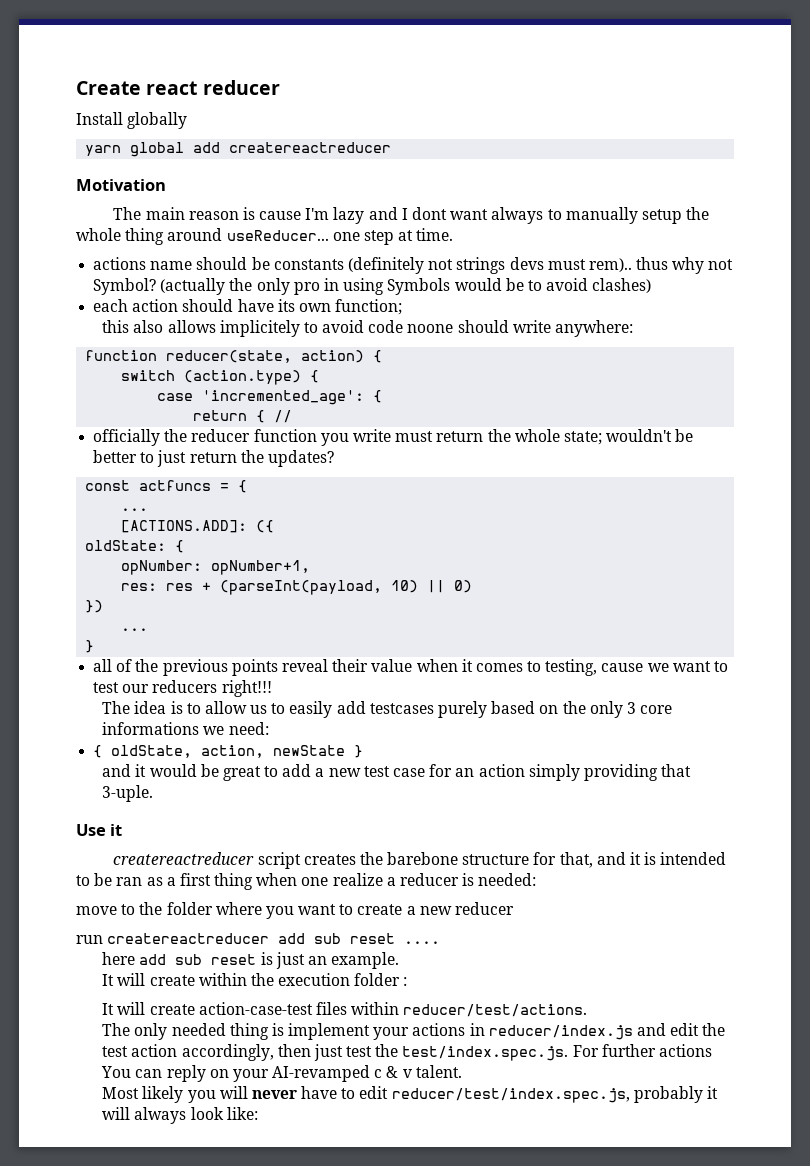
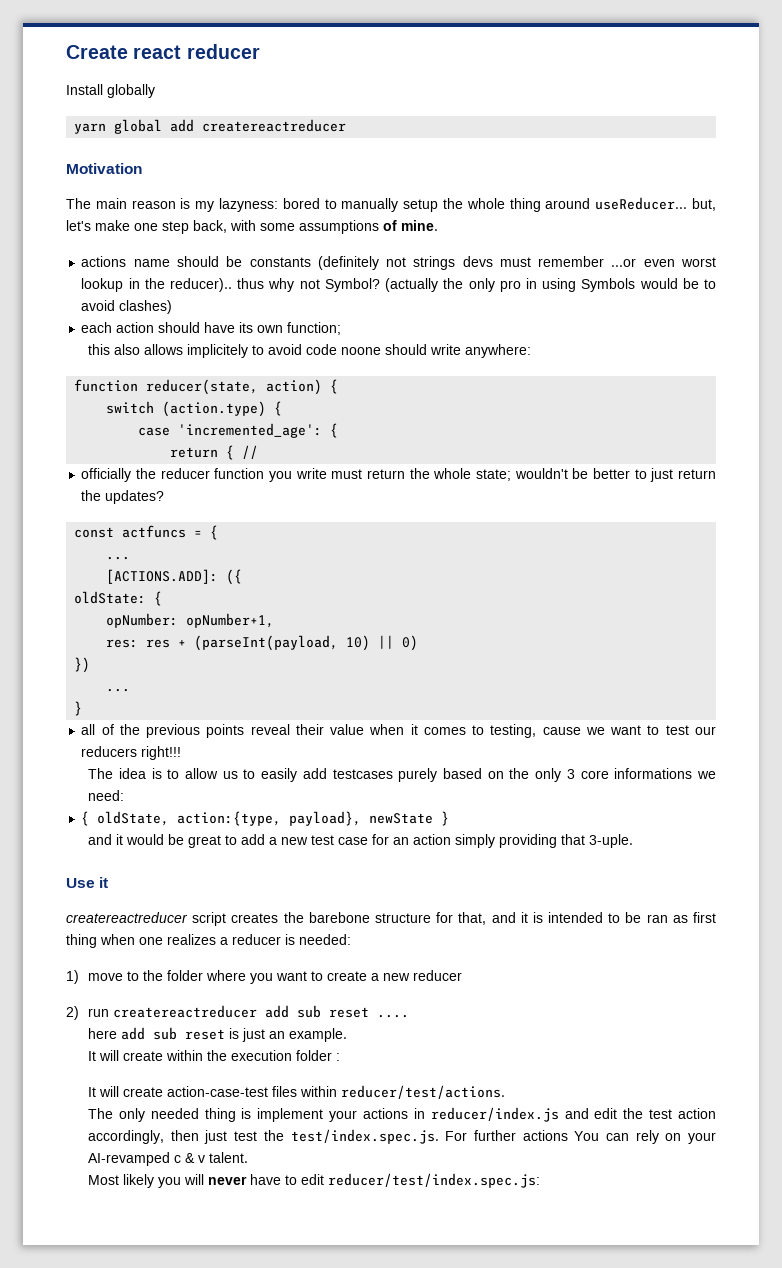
- The main reason is cause I'm lazy and I dont want always to manually setup the whole thing around useReducer... one step at time.
+ The main reason is my lazyness: bored to manually setup the whole thing around useReducer... but, let's make one step back, with some assumptions of mine.
- actions name should be constants (definitely not strings devs must rem).. thus why not Symbol?
+ actions name should be constants (definitely not strings devs must remember ...or even worst lookup in the reducer).. thus why not Symbol?
- { oldState, action, newState }
+ { oldState, action:{type, payload}, newState }
- createreactreducer script creates the barebone structure for that, and it is intended to be ran as a first thing when one realize a reducer is needed:
+ createreactreducer script creates the barebone structure for that, and it is intended to be ran as first thing when one realizes a reducer is needed:
- move to the folder where you want to create a new reducer
+ 1) move to the folder where you want to create a new reducer
- run createreactreducer add sub reset ....
+ 2) run createreactreducer add sub reset ....
- The only needed thing is implement your actions in reducer/index.js and edit the test action accordingly, then just test the test/index.spec.js. For further actions You can reply on your AI-revamped c & v talent.
+ The only needed thing is implement your actions in reducer/index.js and edit the test action accordingly, then just test the test/index.spec.js. For further actions You can rely on your AI-revamped c & v talent.
- Most likely you will never have to edit reducer/test/index.spec.js, probably it will always look like:
+ Most likely you will never have to edit reducer/test/index.spec.js:

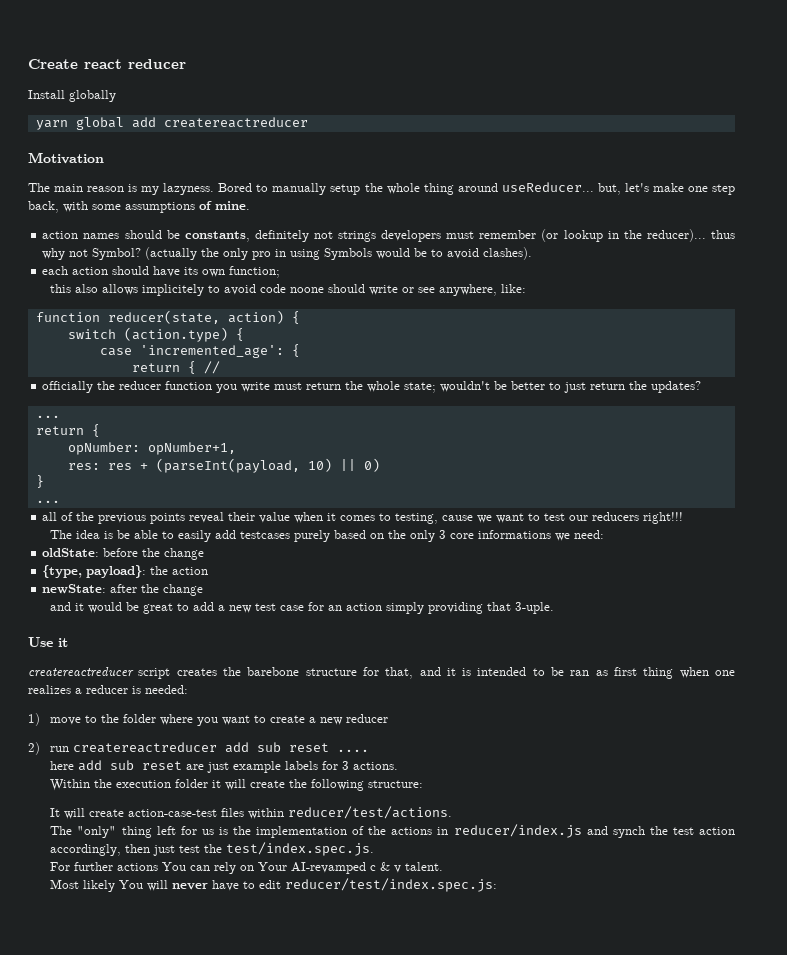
- The main reason is my lazyness: bored to manually setup the whole thing around useReducer... but, let's make one step back, with some assumptions of mine.
+ The main reason is my lazyness. Bored to manually setup the whole thing around useReducer... but, let's make one step back, with some assumptions of mine.
- actions name should be constants (definitely not strings devs must remember ...or even worst lookup in the reducer).. thus why not Symbol?
+ action names should be constants, definitely not strings developers must remember (or lookup in the reducer)... thus why not Symbol?
- (actually the only pro in using Symbols would be to avoid clashes)
+ (actually the only pro in using Symbols would be to avoid clashes).
- this also allows implicitely to avoid code noone should write anywhere:
+ this also allows implicitely to avoid code noone should write or see anywhere, like:
  officially the reducer function you write must return the whole state; wouldn't be better to just return the updates?
- const actfuncs = {
  ...
- [ACTIONS.ADD]: ({
- oldState: {
+ return {
- })
+ }
  ...
- }
- The idea is to allow us to easily add testcases purely based on the only 3 core informations we need:
+ The idea is be able to easily add testcases purely based on the only 3 core informations we need:
- { oldState, action:{type, payload}, newState }
+ oldState: before the change
+ {type, payload}: the action
+ newState: after the change
- here add sub reset is just an example.
- It will create within the execution folder :
+ here add sub reset are just example labels for 3 actions.
+ Within the execution folder it will create the following structure:
- The only needed thing is implement your actions in reducer/index.js and edit the test action accordingly, then just test the test/index.spec.js. For further actions You can rely on your AI-revamped c & v talent.
+ The "only" thing left for us is the implementation of the actions in reducer/index.js and synch the test action accordingly, then just test the test/index.spec.js.
+ For further actions You can rely on Your AI-revamped c & v talent.
- Most likely you will never have to edit reducer/test/index.spec.js:
+ Most likely You will never have to edit reducer/test/index.spec.js:

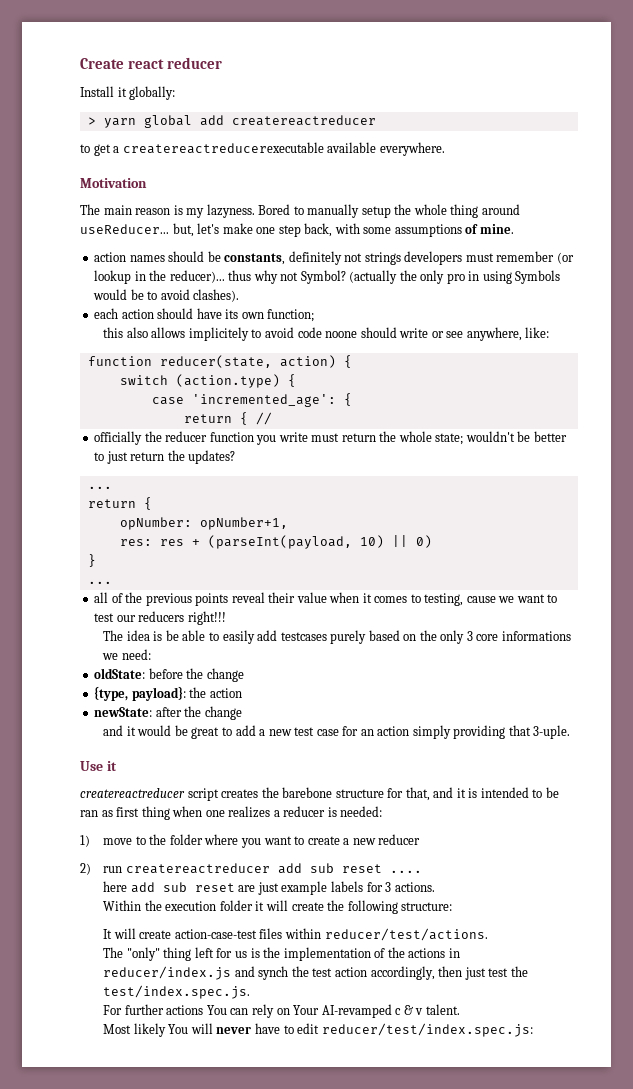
- Install globally
- yarn global add createreactreducer
+ Install it globally:
+ > yarn global add createreactreducer
+ to get a createreactreducerexecutable available everywhere.

